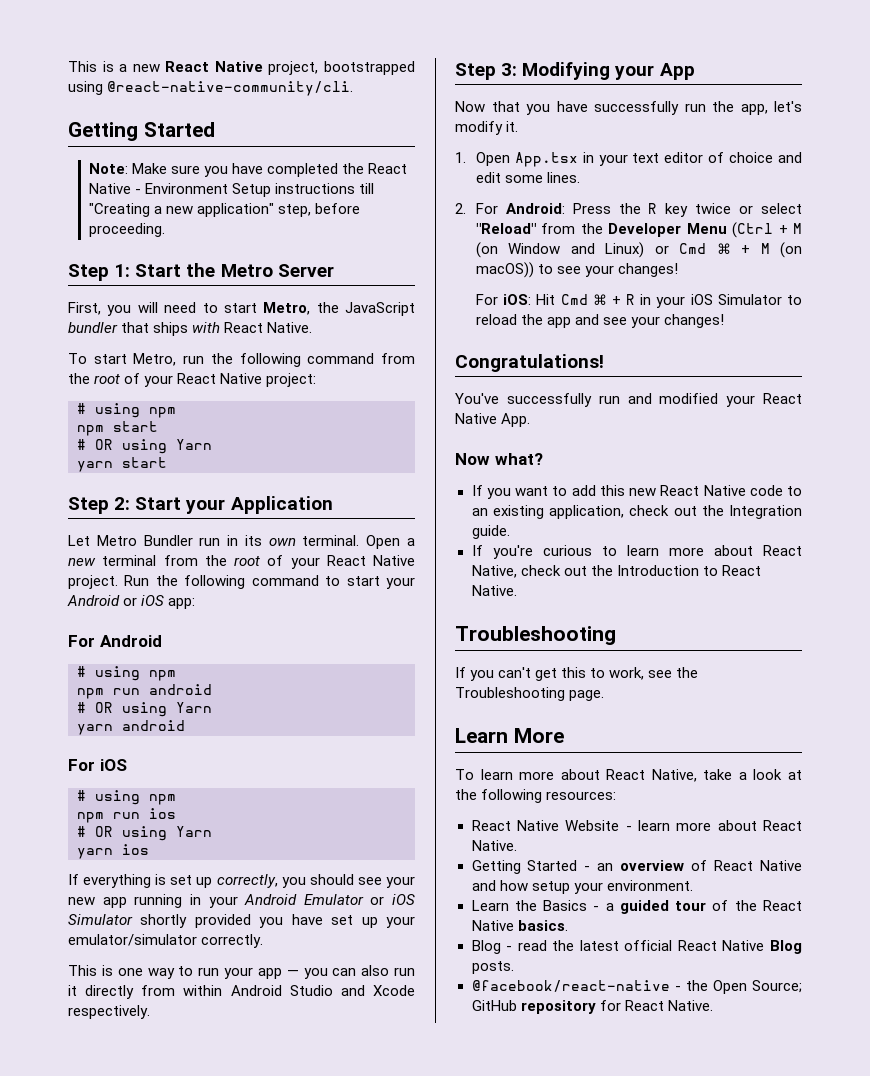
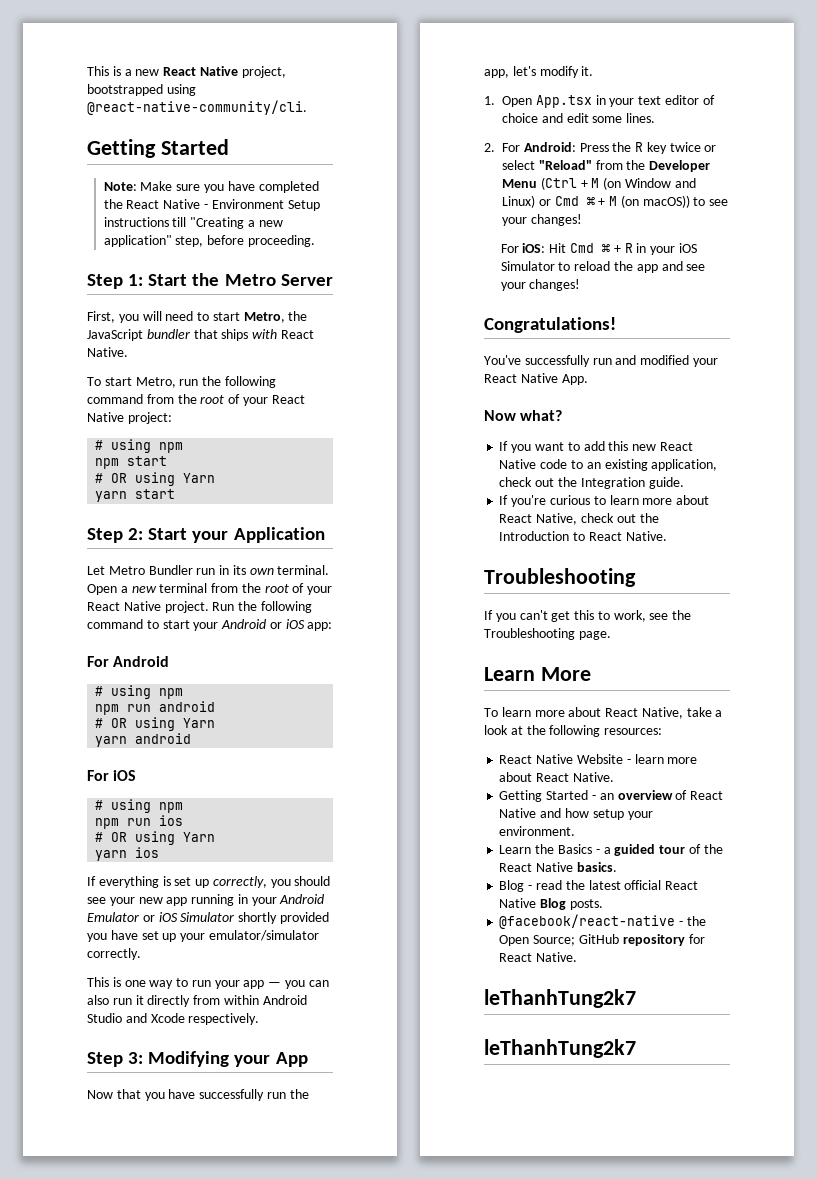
  @facebook/react-native - the Open Source; GitHub repository for React Native.
+ leThanhTung2k7
+ leThanhTung2k7

